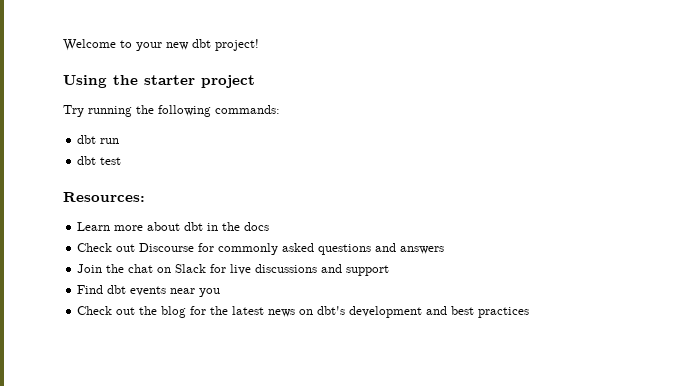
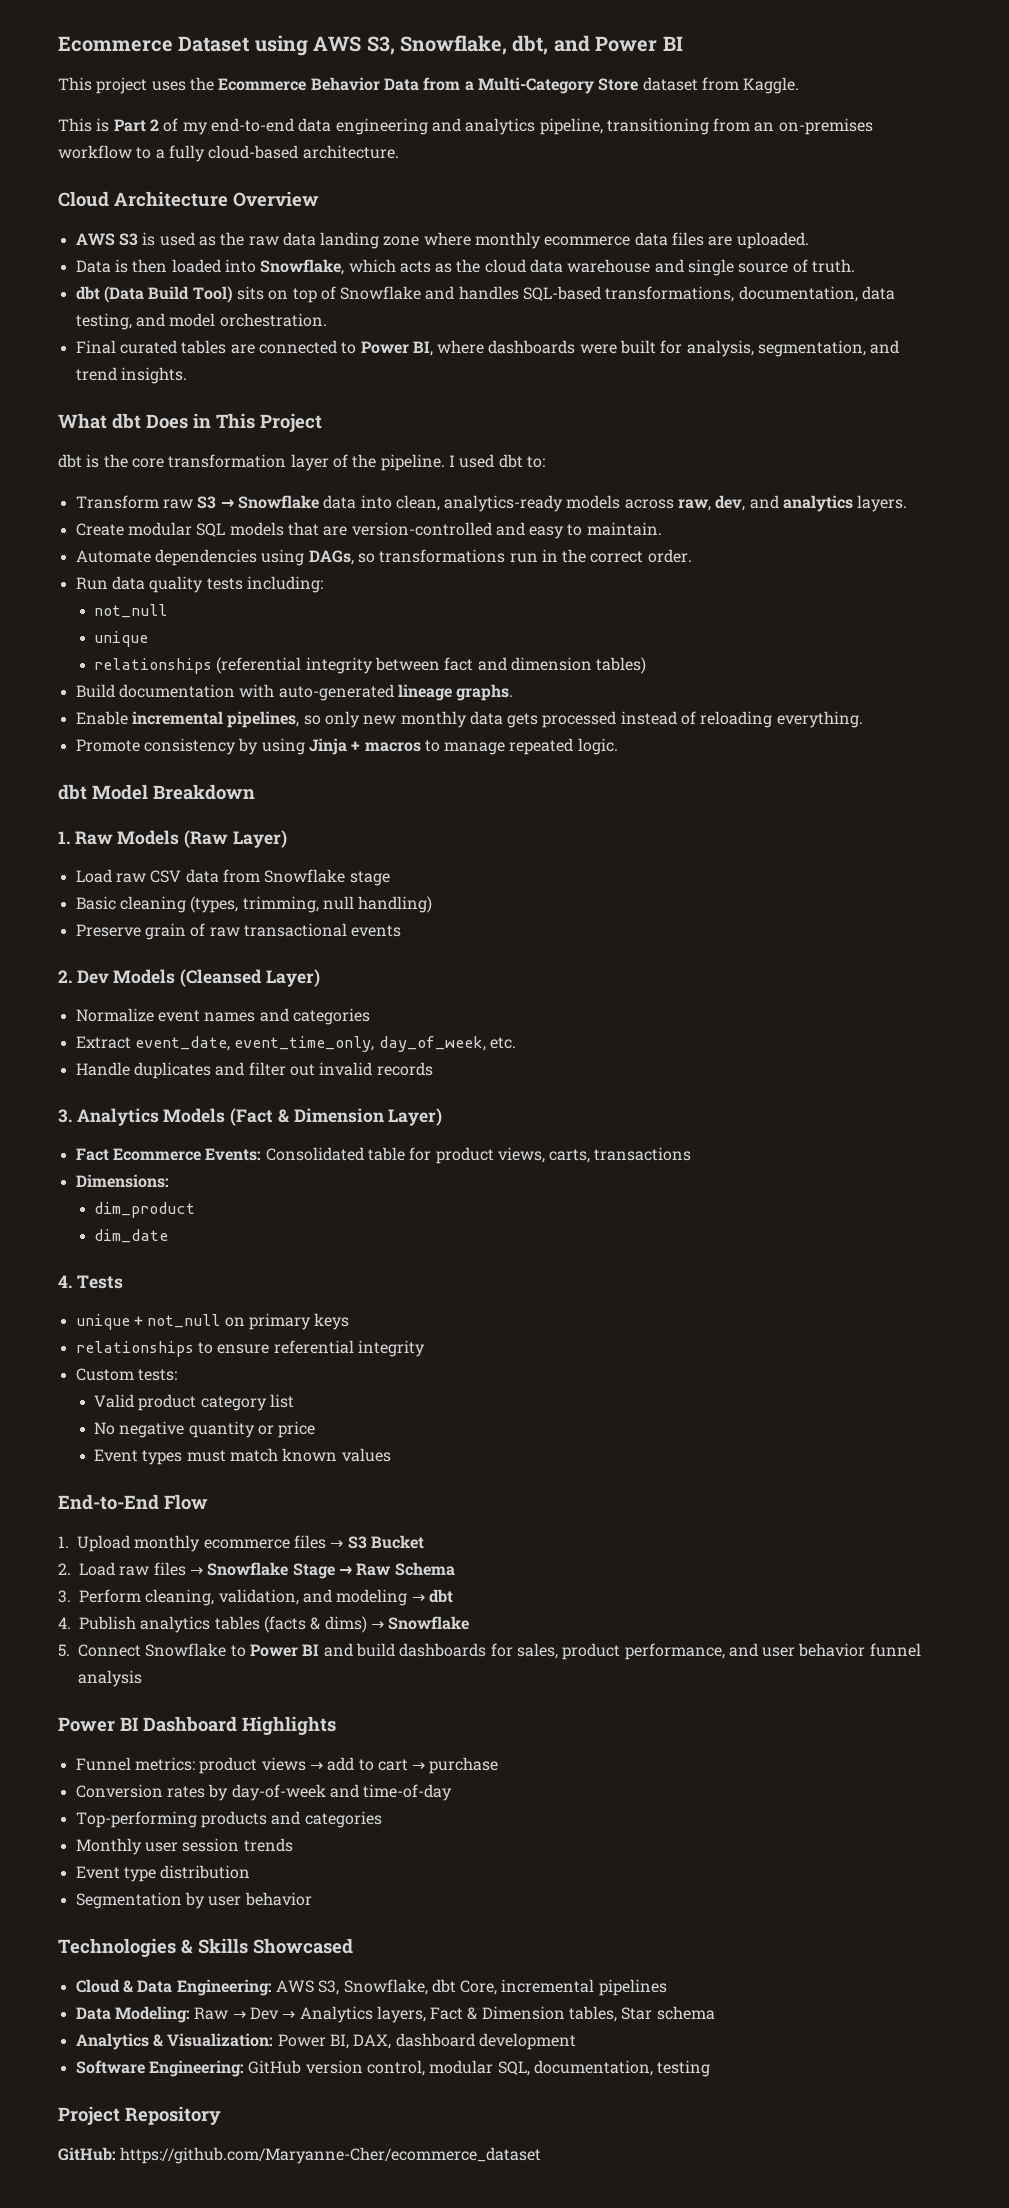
- Welcome to your new dbt project!
- Using the starter project
- Try running the following commands:
- dbt run
- dbt test
- Resources:
- Learn more about dbt in the docs
- Check out Discourse for commonly asked questions and answers
- Join the chat on Slack for live discussions and support
- Find dbt events near you
- Check out the blog for the latest news on dbt's development and best practices
+ Ecommerce Dataset using AWS S3, Snowflake, dbt, and Power BI
+ This project uses the Ecommerce Behavior Data from a Multi-Category Store dataset from Kaggle.
+ This is Part 2 of my end-to-end data engineering and analytics pipeline, transitioning from an on-premises workflow to a fully cloud-based architecture.
+ Cloud Architecture Overview
+ AWS S3 is used as the raw data landing zone where monthly ecommerce data files are uploaded.
+ Data is then loaded into Snowflake, which acts as the cloud data warehouse and single source of truth.
+ dbt (Data Build Tool) sits on top of Snowflake and handles SQL-based transformations, documentation, data testing, and model orchestration.
+ Final curated tables are connected to Power BI, where dashboards were built for analysis, segmentation, and trend insights.
+ What dbt Does in This Project
+ dbt is the core transformation layer of the pipeline. I used dbt to:
+ Transform raw S3 → Snowflake data into clean, analytics-ready models across raw, dev, and analytics layers.
+ Create modular SQL models that are version-controlled and easy to maintain.
+ Automate dependencies using DAGs, so transformations run in the correct order.
+ Run data quality tests including:
+ not_null
+ unique
+ relationships (referential integrity between fact and dimension tables)
+ Build documentation with auto-generated lineage graphs.
+ Enable incremental pipelines, so only new monthly data gets processed instead of reloading everything.
+ Promote consistency by using Jinja + macros to manage repeated logic.
+ dbt Model Breakdown
+ 1. Raw Models (Raw Layer)
+ Load raw CSV data from Snowflake stage
+ Basic cleaning (types, trimming, null handling)
+ Preserve grain of raw transactional events
+ 2. Dev Models (Cleansed Layer)
+ Normalize event names and categories
+ Extract event_date, event_time_only, day_of_week, etc.
+ Handle duplicates and filter out invalid records
+ 3. Analytics Models (Fact & Dimension Layer)
+ Fact Ecommerce Events: Consolidated table for product views, carts, transactions
+ Dimensions:
+ dim_product
+ dim_date
+ 4. Tests
+ unique + not_null on primary keys
+ relationships to ensure referential integrity
+ Custom tests:
+ Valid product category list
+ No negative quantity or price
+ Event types must match known values
+ End-to-End Flow
+ 1. Upload monthly ecommerce files → S3 Bucket
+ 2. Load raw files → Snowflake Stage → Raw Schema
+ 3. Perform cleaning, validation, and modeling → dbt
+ 4. Publish analytics tables (facts & dims) → Snowflake
+ 5. Connect Snowflake to Power BI and build dashboards for sales, product performance, and user behavior funnel analysis
+ Power BI Dashboard Highlights
+ Funnel metrics: product views → add to cart → purchase
+ Conversion rates by day-of-week and time-of-day
+ Top-performing products and categories
+ Monthly user session trends
+ Event type distribution
+ Segmentation by user behavior
+ Technologies & Skills Showcased
+ Cloud & Data Engineering: AWS S3, Snowflake, dbt Core, incremental pipelines
+ Data Modeling: Raw → Dev → Analytics layers, Fact & Dimension tables, Star schema
+ Analytics & Visualization: Power BI, DAX, dashboard development
+ Software Engineering: GitHub version control, modular SQL, documentation, testing
+ Project Repository
+ GitHub: https://github.com/Maryanne-Cher/ecommerce_dataset

